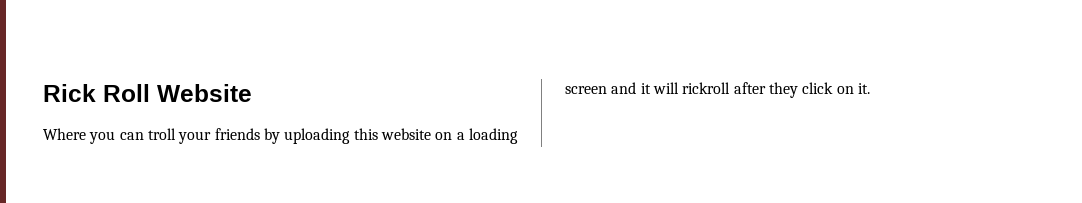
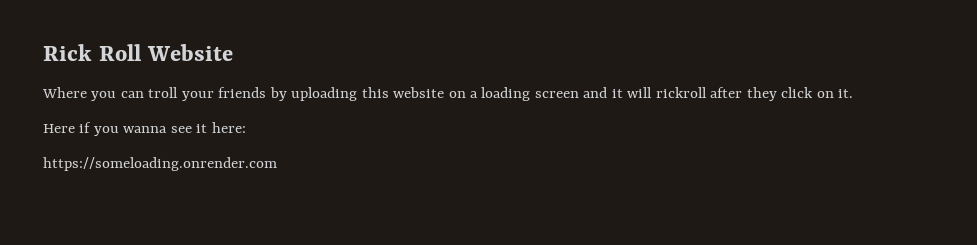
+ Here if you wanna see it here:
+ https://someloading.onrender.com

